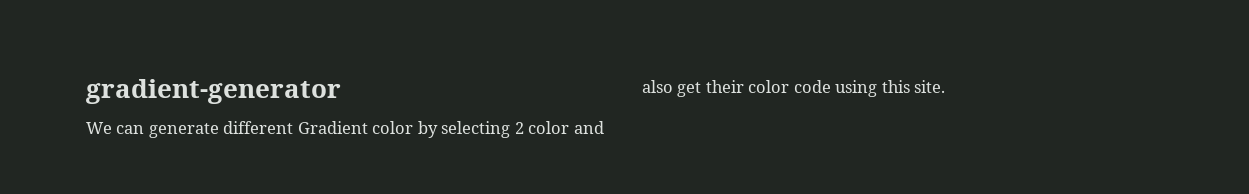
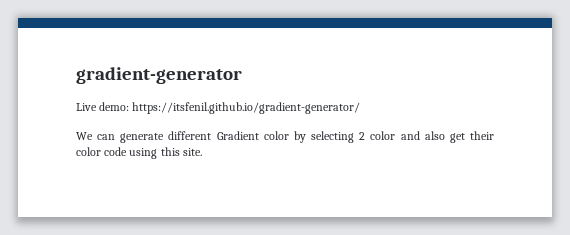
+ Live demo: https://itsfenil.github.io/gradient-generator/

